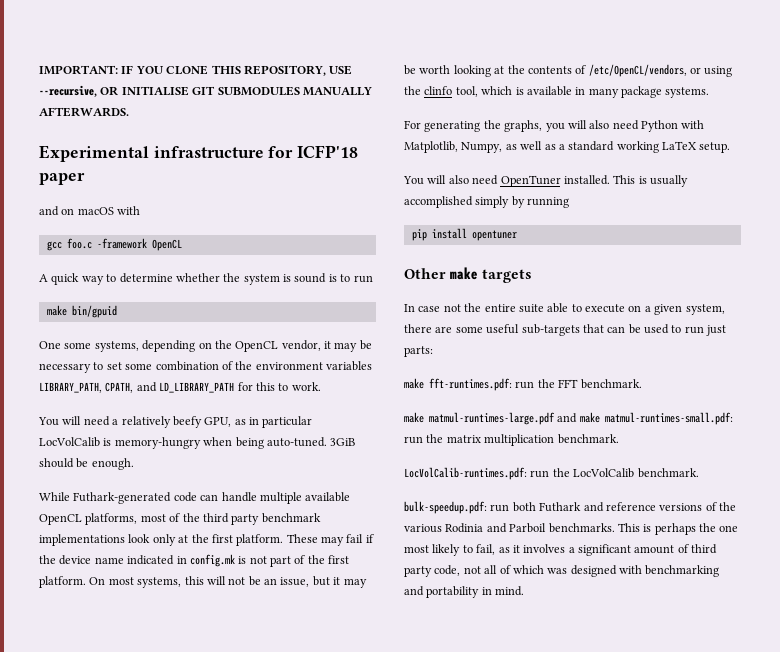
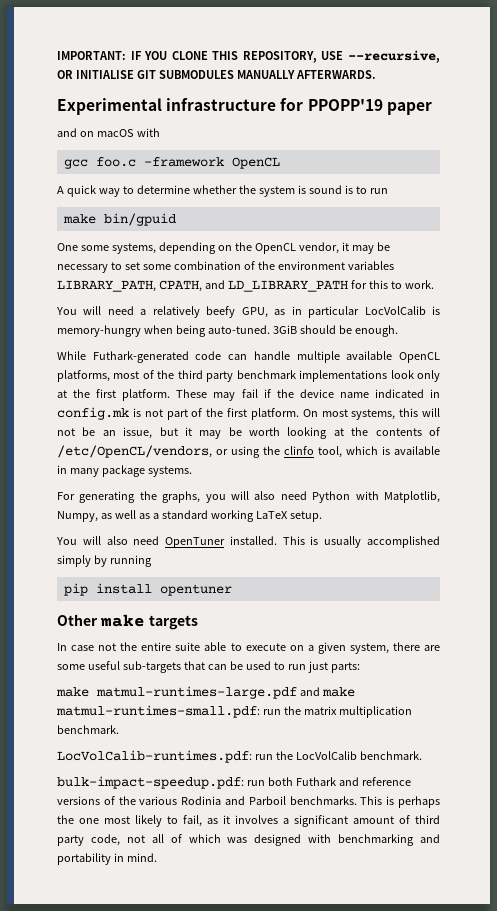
- Experimental infrastructure for ICFP'18 paper
+ Experimental infrastructure for PPOPP'19 paper
- make fft-runtimes.pdf: run the FFT benchmark.
- bulk-speedup.pdf: run both Futhark and reference versions of the various Rodinia and Parboil benchmarks.
+ bulk-impact-speedup.pdf: run both Futhark and reference versions of the various Rodinia and Parboil benchmarks.

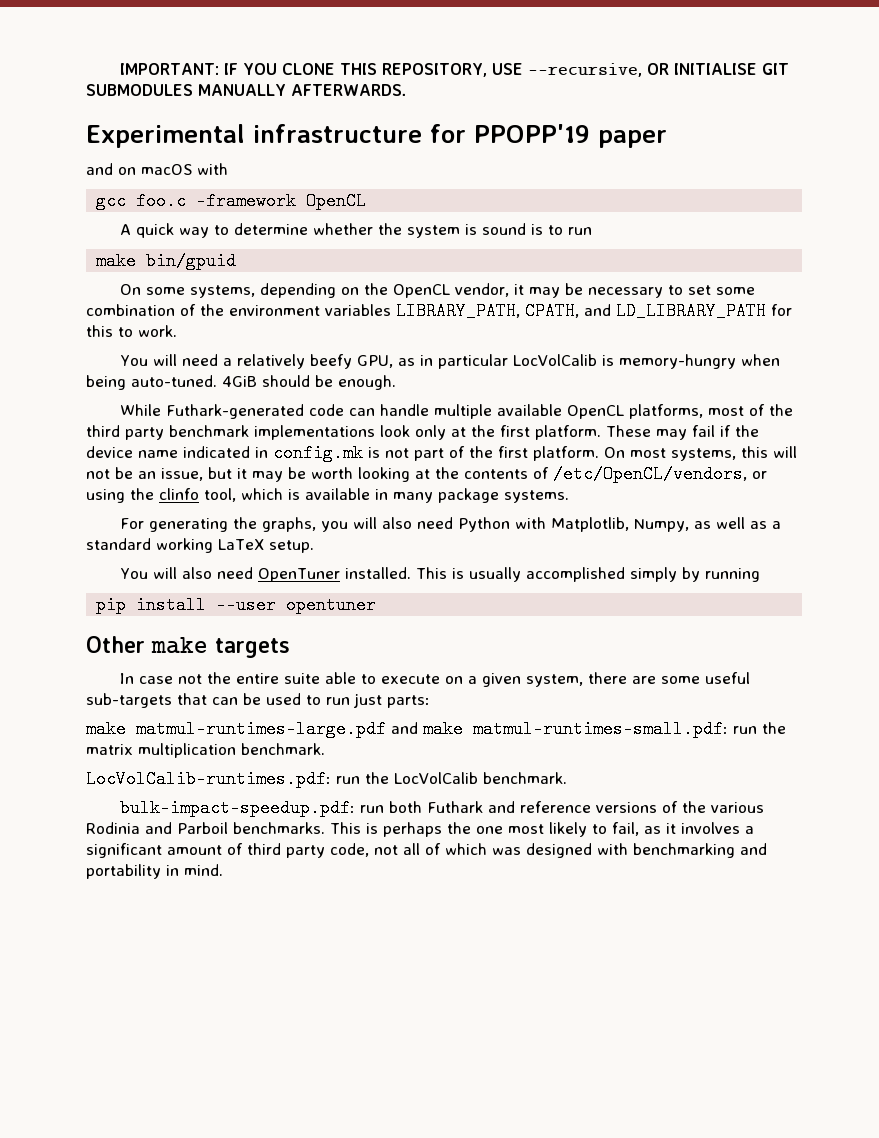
- One some systems, depending on the OpenCL vendor, it may be necessary to set some combination of the environment variables LIBRARY_PATH, CPATH, and LD_LIBRARY_PATH for this to work.
+ On some systems, depending on the OpenCL vendor, it may be necessary to set some combination of the environment variables LIBRARY_PATH, CPATH, and LD_LIBRARY_PATH for this to work.
- 3GiB should be enough.
+ 4GiB should be enough.
- pip install opentuner
+ pip install --user opentuner

